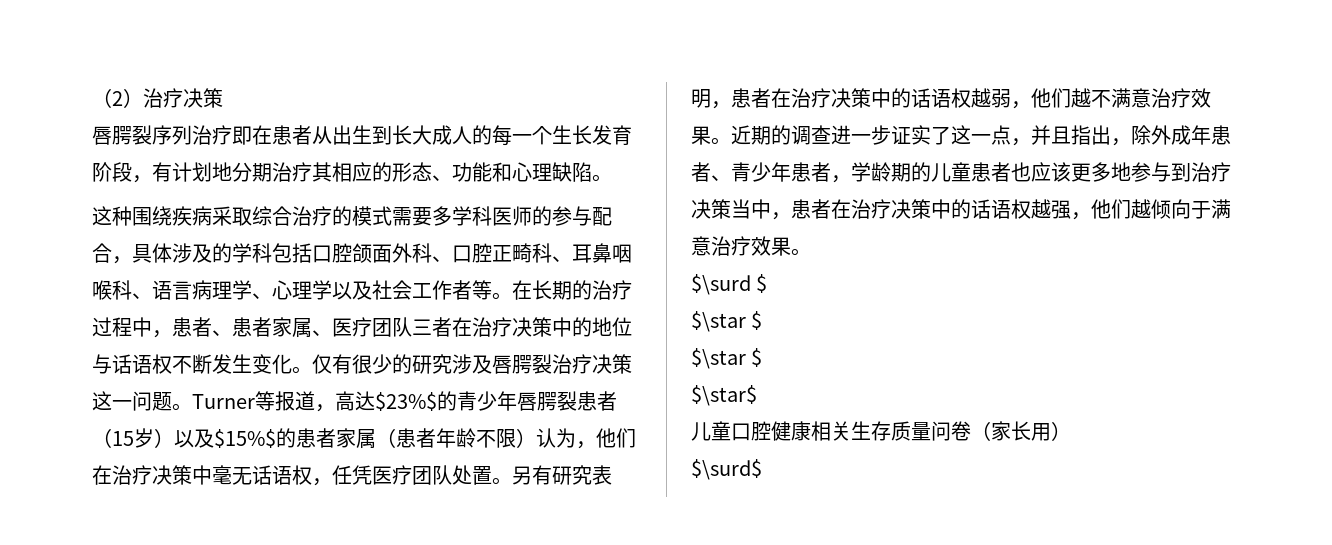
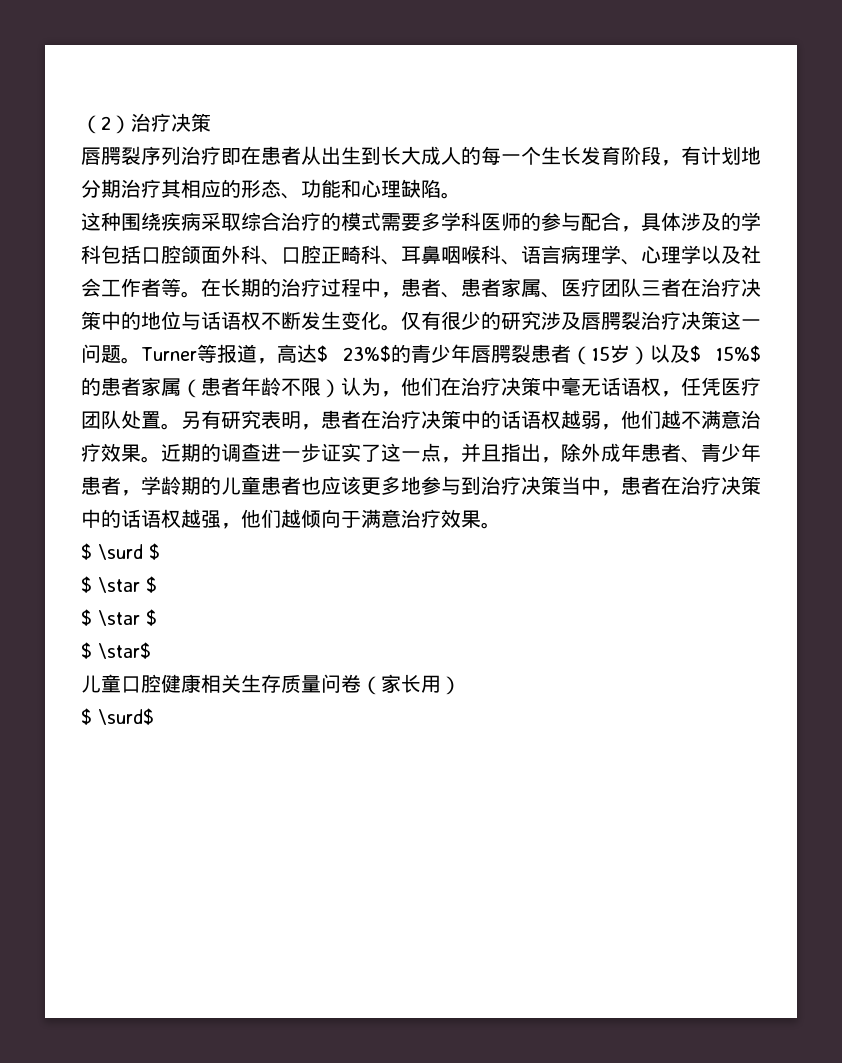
- Turner等报道，高达$23%$的青少年唇腭裂患者（15岁）以及$15%$的患者家属（患者年龄不限）认为，他们在治疗决策中毫无话语权，任凭医疗团队处置。
+ Turner等报道，高达$ 23%$的青少年唇腭裂患者（15岁）以及$ 15%$的患者家属（患者年龄不限）认为，他们在治疗决策中毫无话语权，任凭医疗团队处置。
- $\surd $
- $\star $
- $\star $
- $\star$
+ $ \surd $
+ $ \star $
+ $ \star $
+ $ \star$
- $\surd$
+ $ \surd$

